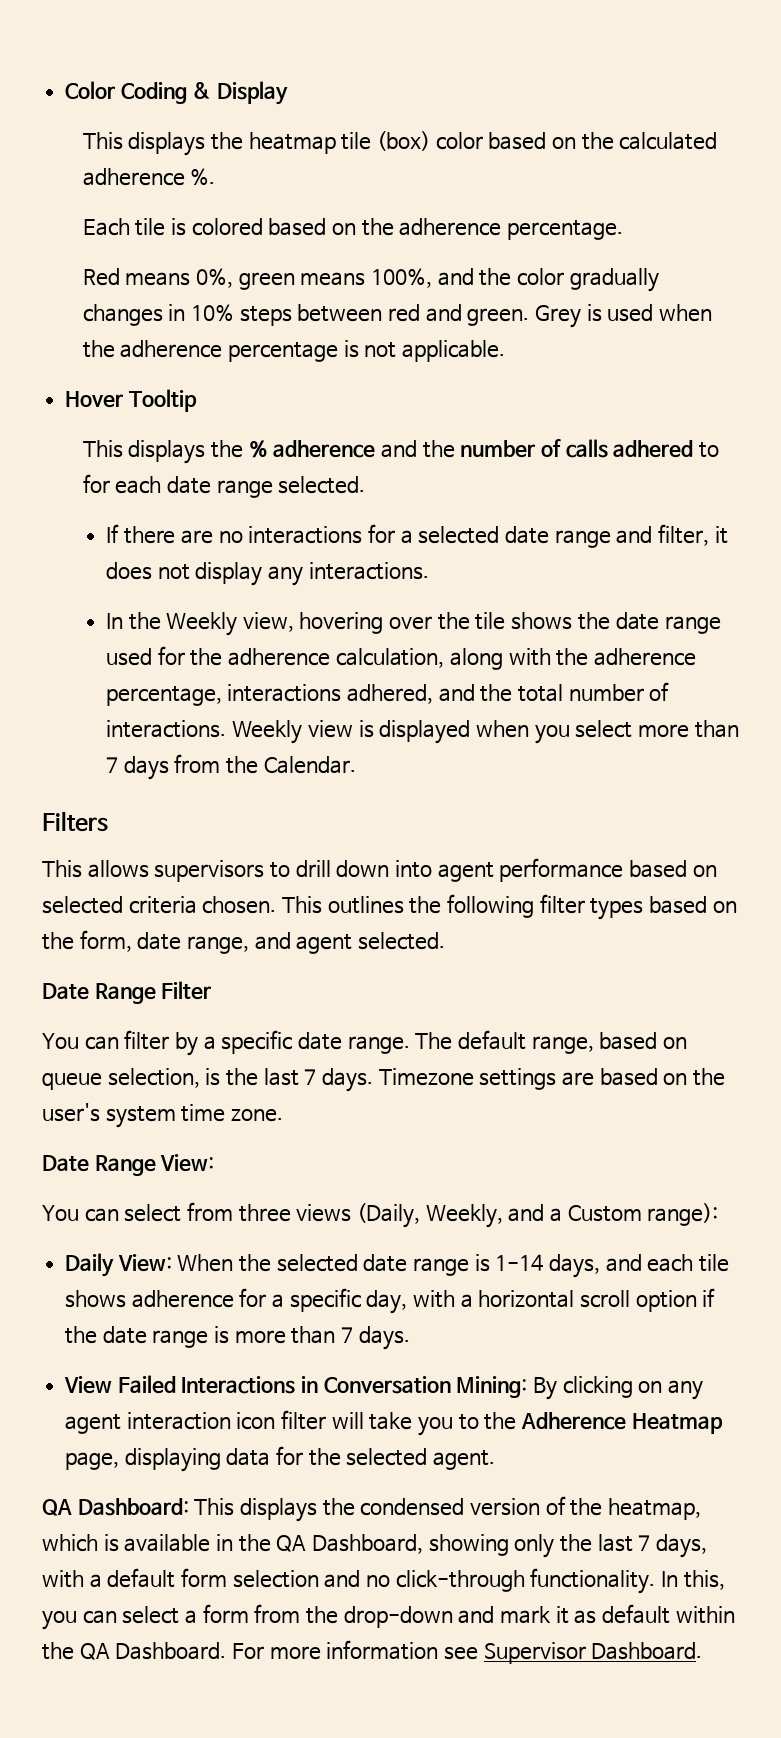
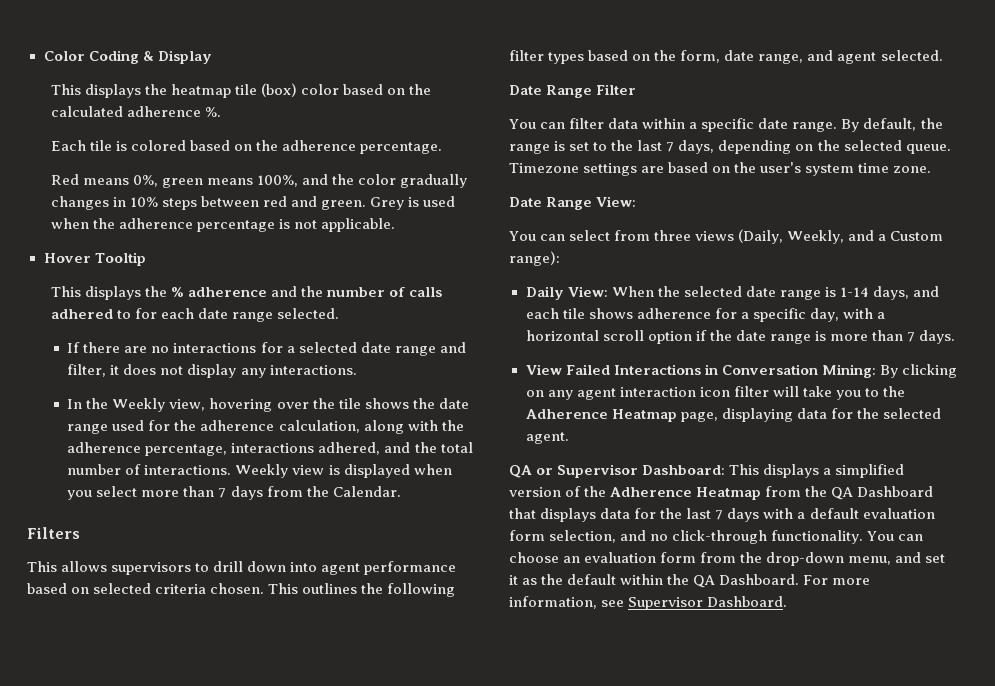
- You can filter by a specific date range.
+ You can filter data within a specific date range.
- The default range, based on queue selection, is the last 7 days.
+ By default, the range is set to the last 7 days, depending on the selected queue.
- QA Dashboard: This displays the condensed version of the heatmap, which is available in the QA Dashboard, showing only the last 7 days, with a default form selection and no click-through functionality.
+ QA or Supervisor Dashboard: This displays a simplified version of the Adherence Heatmap from the QA Dashboard that displays data for the last 7 days with a default evaluation form selection, and no click-through functionality.
- In this, you can select a form from the drop-down and mark it as default within the QA Dashboard.
+ You can choose an evaluation form from the drop-down menu, and set it as the default within the QA Dashboard.
- For more information see Supervisor Dashboard.
+ For more information, see Supervisor Dashboard.

